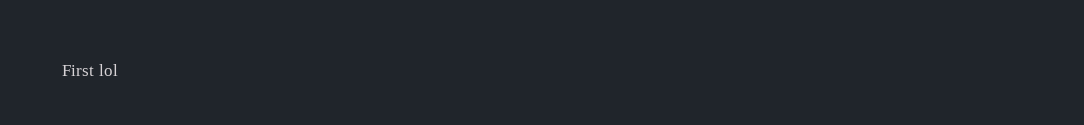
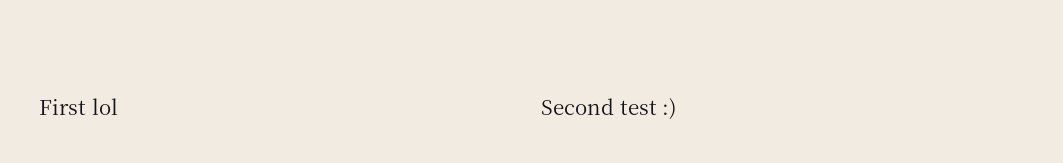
+ Second test :)

